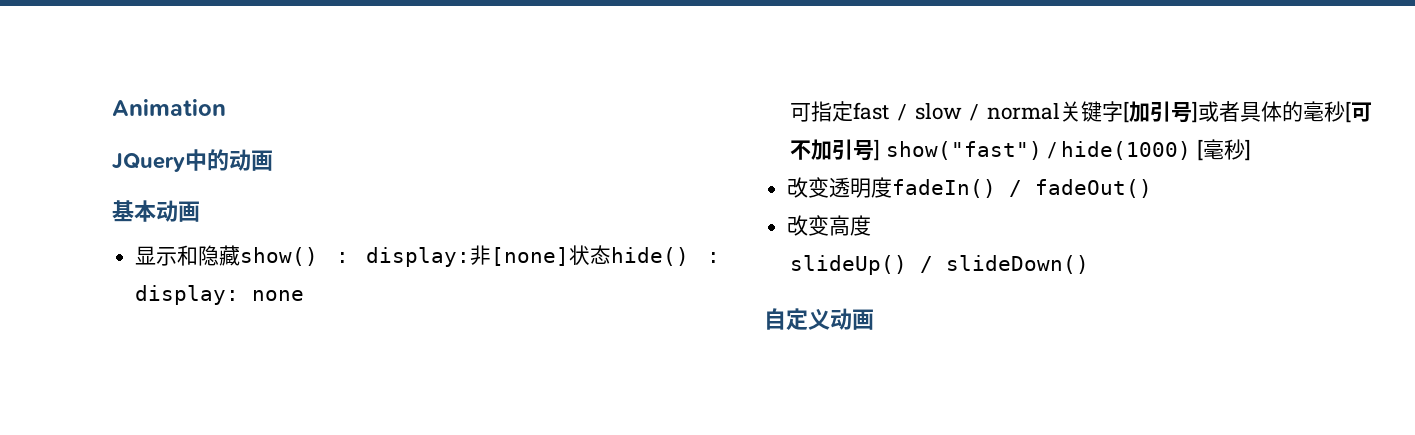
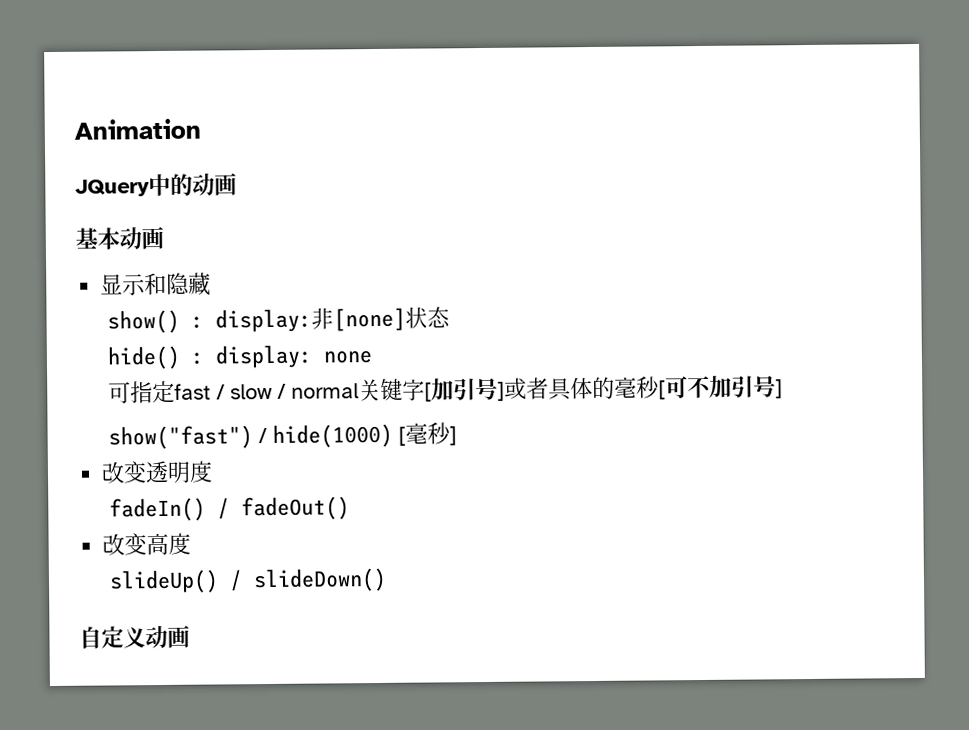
- 显示和隐藏show() : display:非[none]状态hide() : display: none
+ 显示和隐藏
+ show() : display:非[none]状态
+ hide() : display: none
- 可指定fast / slow / normal关键字[加引号]或者具体的毫秒[可不加引号] show("fast") / hide(1000) [毫秒]
+ 可指定fast / slow / normal关键字[加引号]或者具体的毫秒[可不加引号]
+ show("fast") / hide(1000) [毫秒]
- 改变透明度fadeIn() / fadeOut()
+ 改变透明度
+ fadeIn() / fadeOut()

